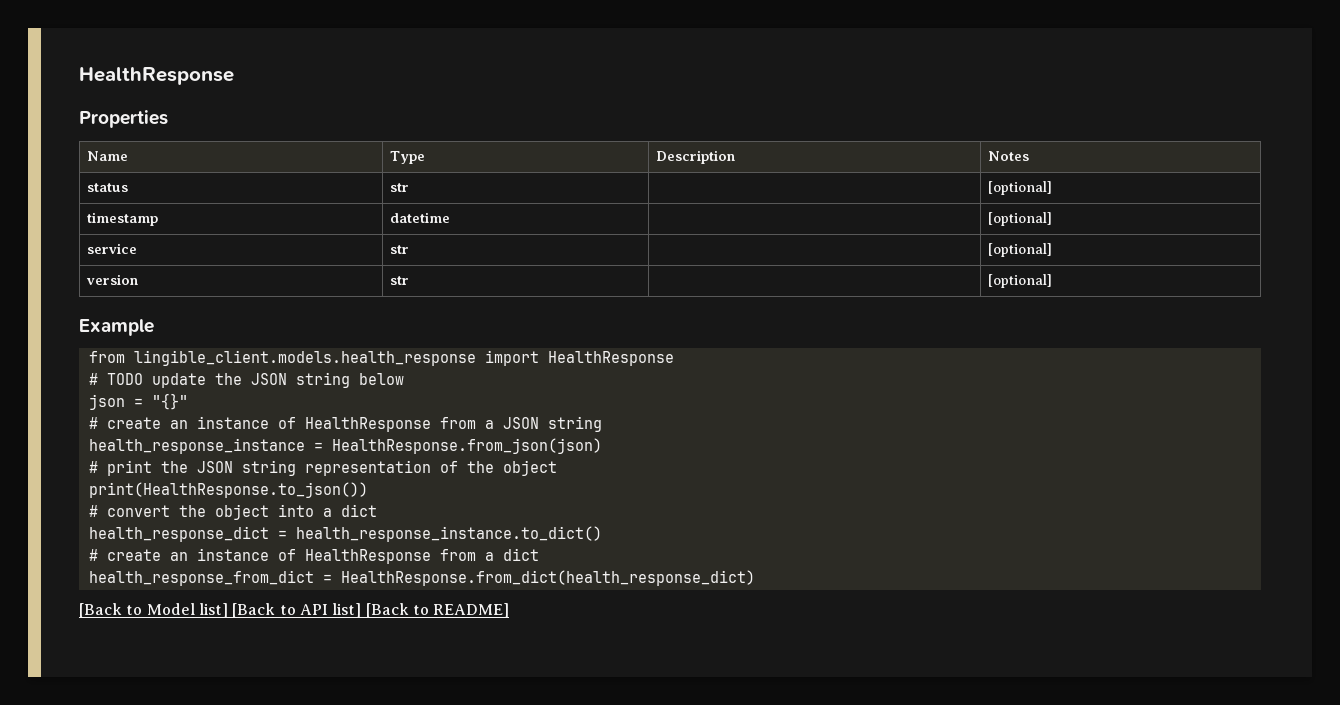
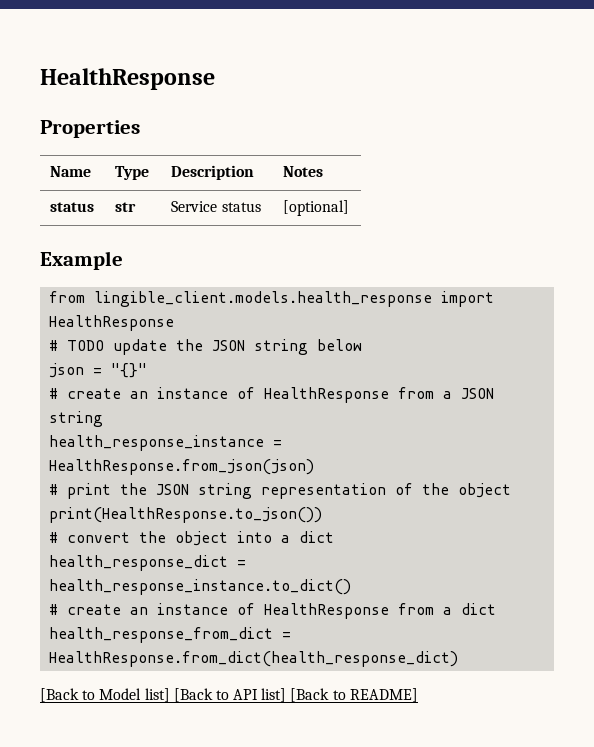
- status | str | | [optional]
- timestamp | datetime | | [optional]
- service | str | | [optional]
- version | str | | [optional]
+ status | str | Service status | [optional]

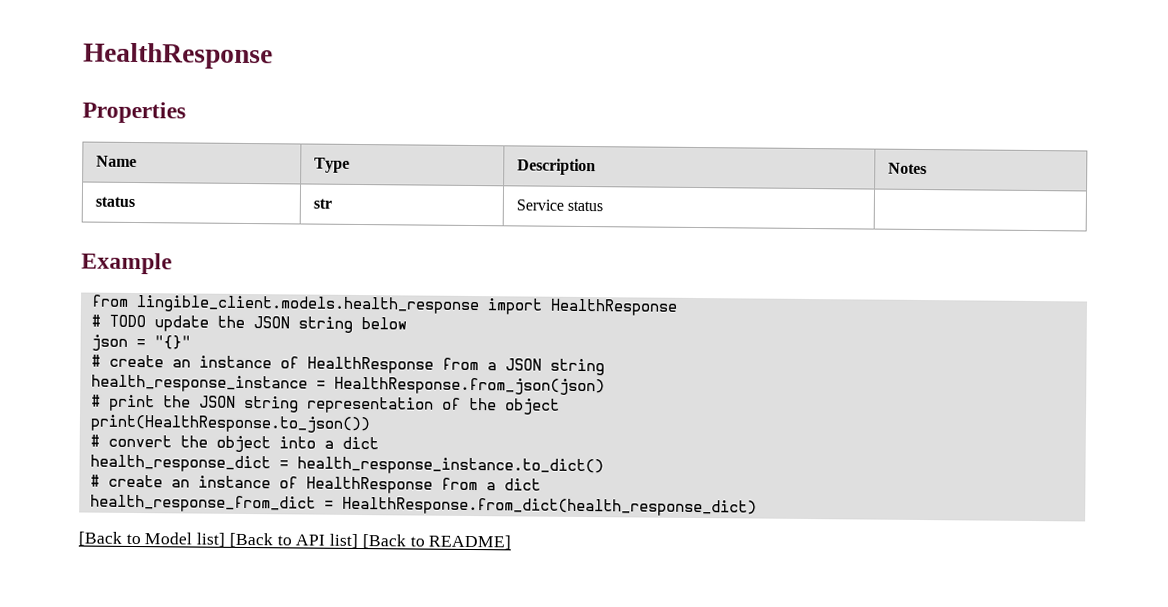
- status | str | Service status | [optional]
+ status | str | Service status |

